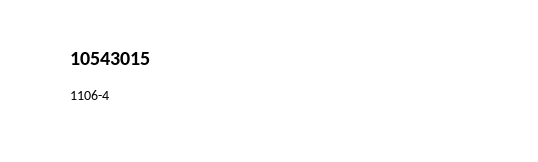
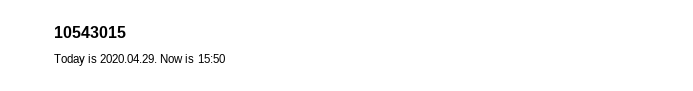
- 1106-4
+ Today is 2020.04.29. Now is 15:50

